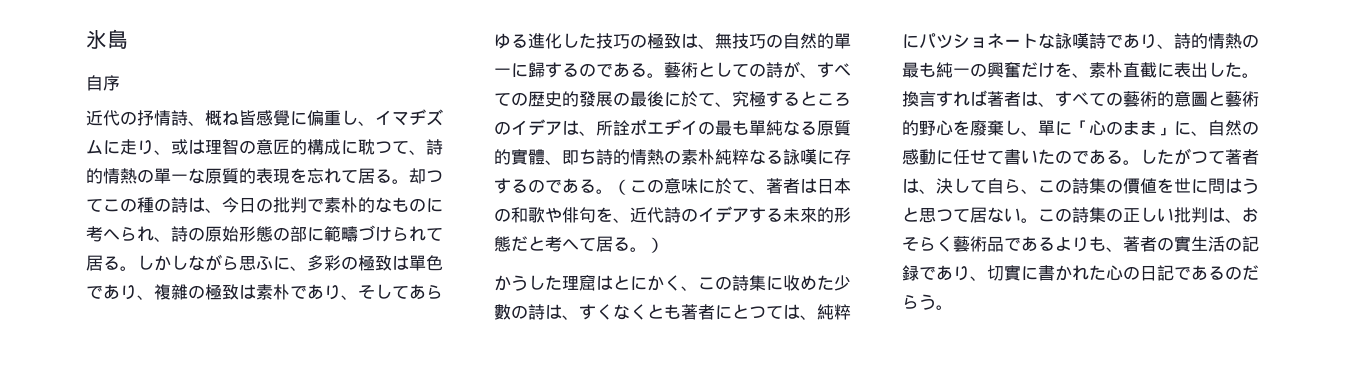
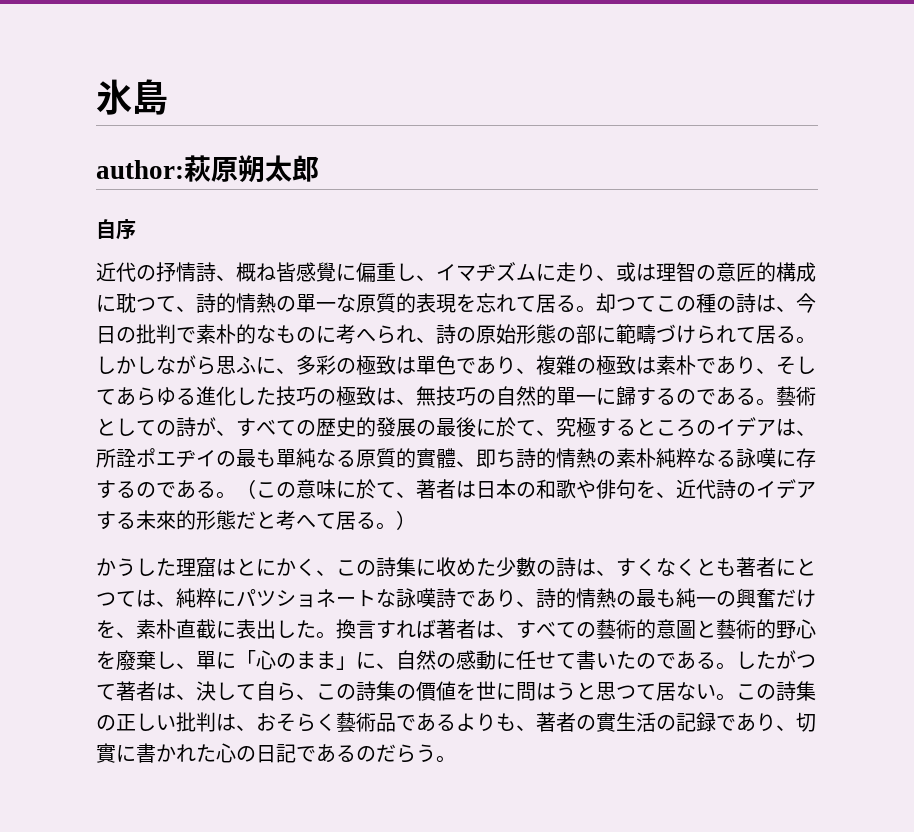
+ author:萩原朔太郎

